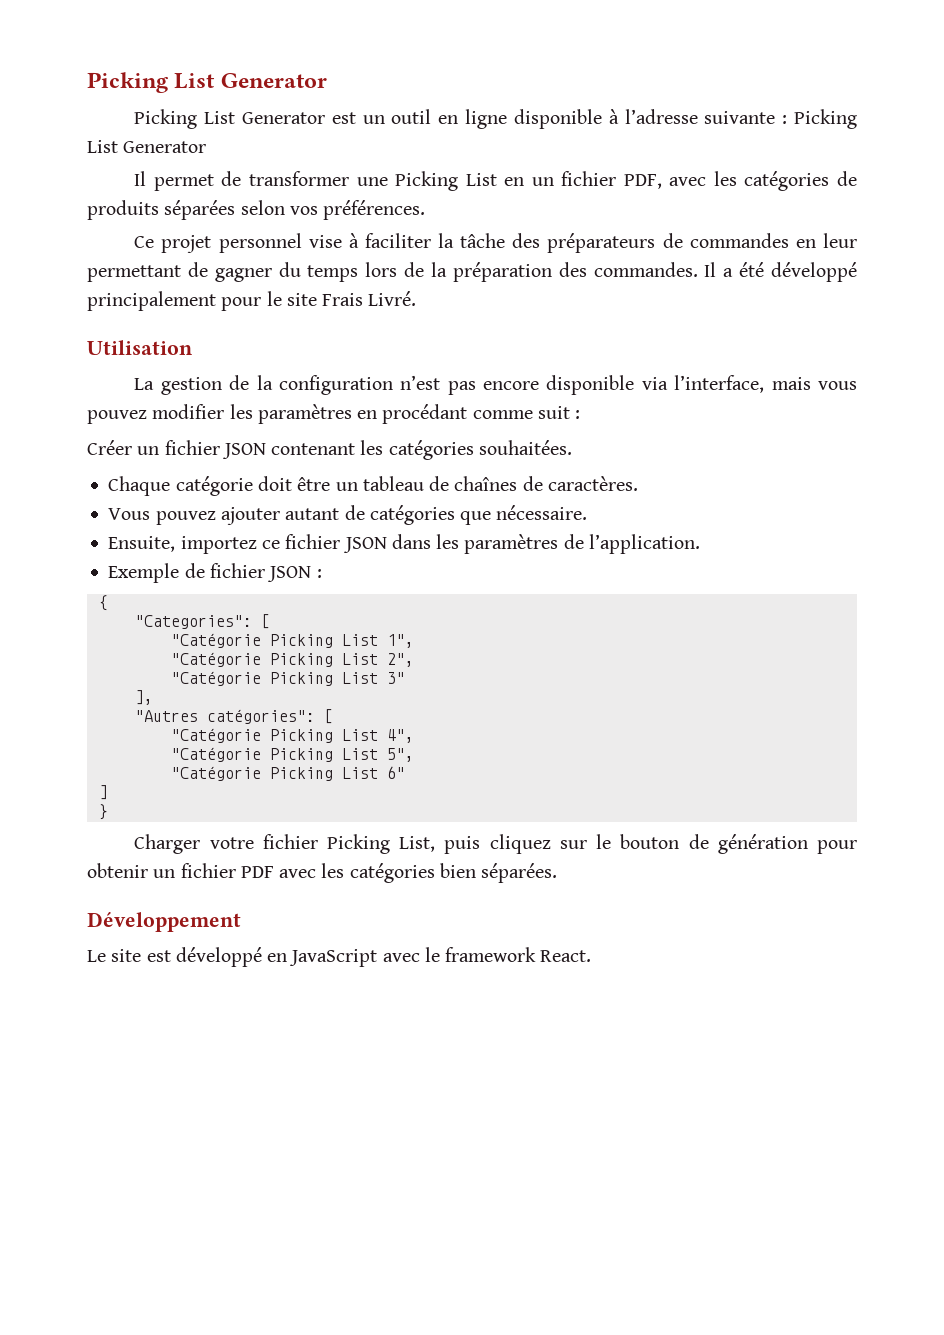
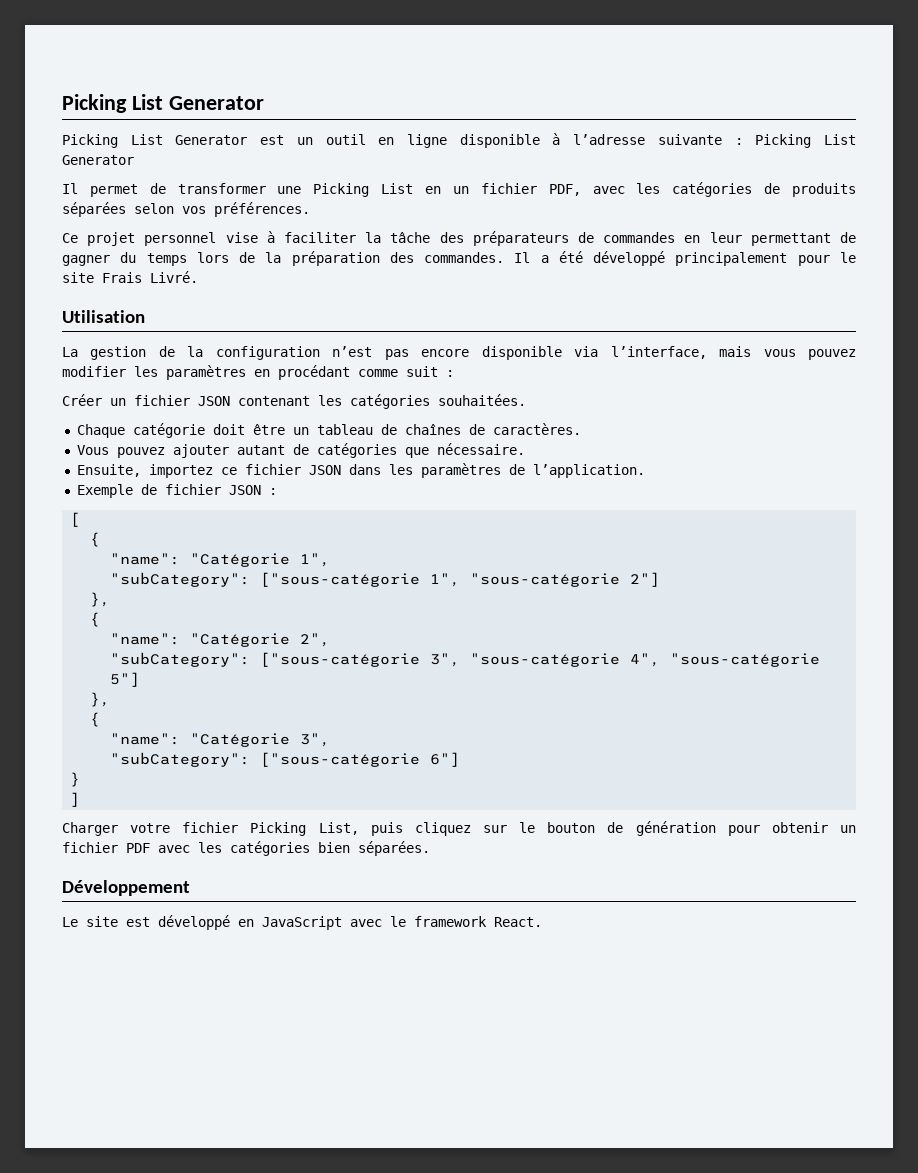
+ [
  {
- "Categories": [
- "Catégorie Picking List 1",
- "Catégorie Picking List 2",
- "Catégorie Picking List 3"
- ],
- "Autres catégories": [
- "Catégorie Picking List 4",
- "Catégorie Picking List 5",
- "Catégorie Picking List 6"
+ "name": "Catégorie 1",
+ "subCategory": ["sous-catégorie 1", "sous-catégorie 2"]
+ },
+ {
+ "name": "Catégorie 2",
+ "subCategory": ["sous-catégorie 3", "sous-catégorie 4", "sous-catégorie 5"]
+ },
+ {
+ "name": "Catégorie 3",
+ "subCategory": ["sous-catégorie 6"]
+ }
- }

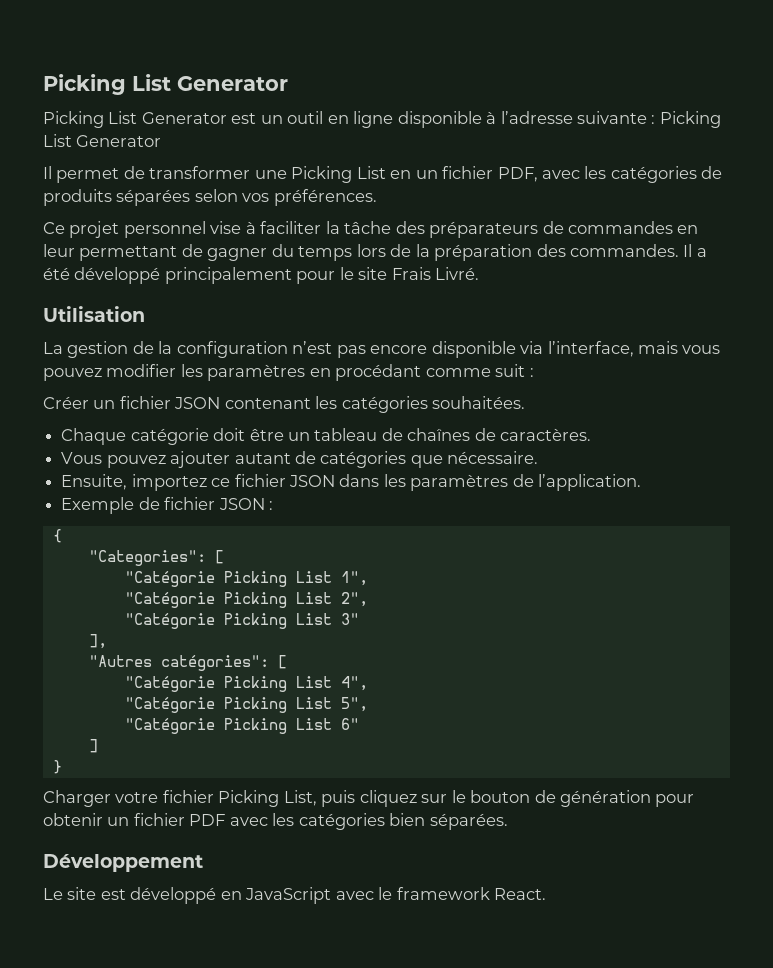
- [
  {
- "name": "Catégorie 1",
- "subCategory": ["sous-catégorie 1", "sous-catégorie 2"]
- },
- {
- "name": "Catégorie 2",
- "subCategory": ["sous-catégorie 3", "sous-catégorie 4", "sous-catégorie 5"]
- },
- {
- "name": "Catégorie 3",
- "subCategory": ["sous-catégorie 6"]
+ "Categories": [
+ "Catégorie Picking List 1",
+ "Catégorie Picking List 2",
+ "Catégorie Picking List 3"
+ ],
+ "Autres catégories": [
+ "Catégorie Picking List 4",
+ "Catégorie Picking List 5",
+ "Catégorie Picking List 6"
+ ]
- ]

